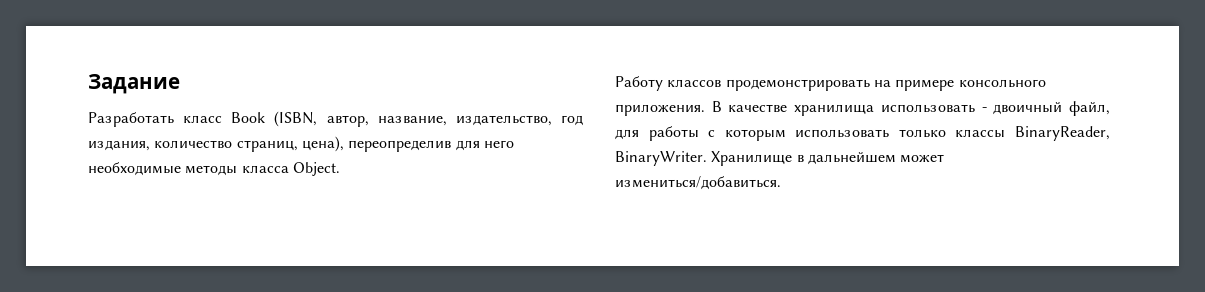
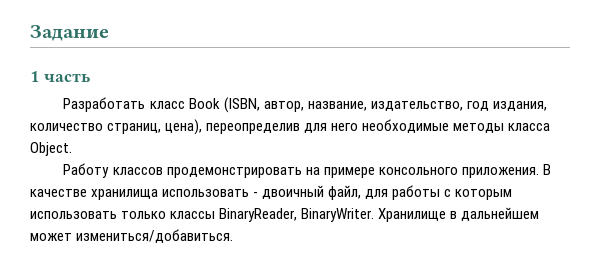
+ 1 часть

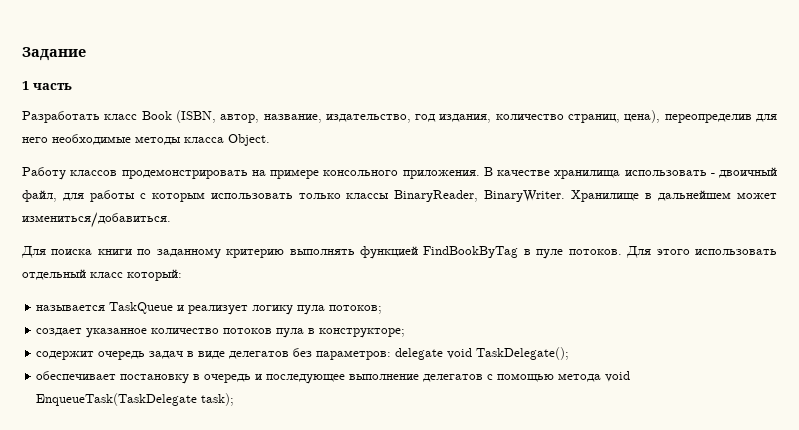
+ Для поиска книги по заданному критерию выполнять функцией FindBookByTag в пуле потоков. Для этого использовать отдельный класс который:
+ называется TaskQueue и реализует логику пула потоков;
+ создает указанное количество потоков пула в конструкторе;
+ содержит очередь задач в виде делегатов без параметров: delegate void TaskDelegate();
+ обеспечивает постановку в очередь и последующее выполнение делегатов с помощью метода void EnqueueTask(TaskDelegate task);

